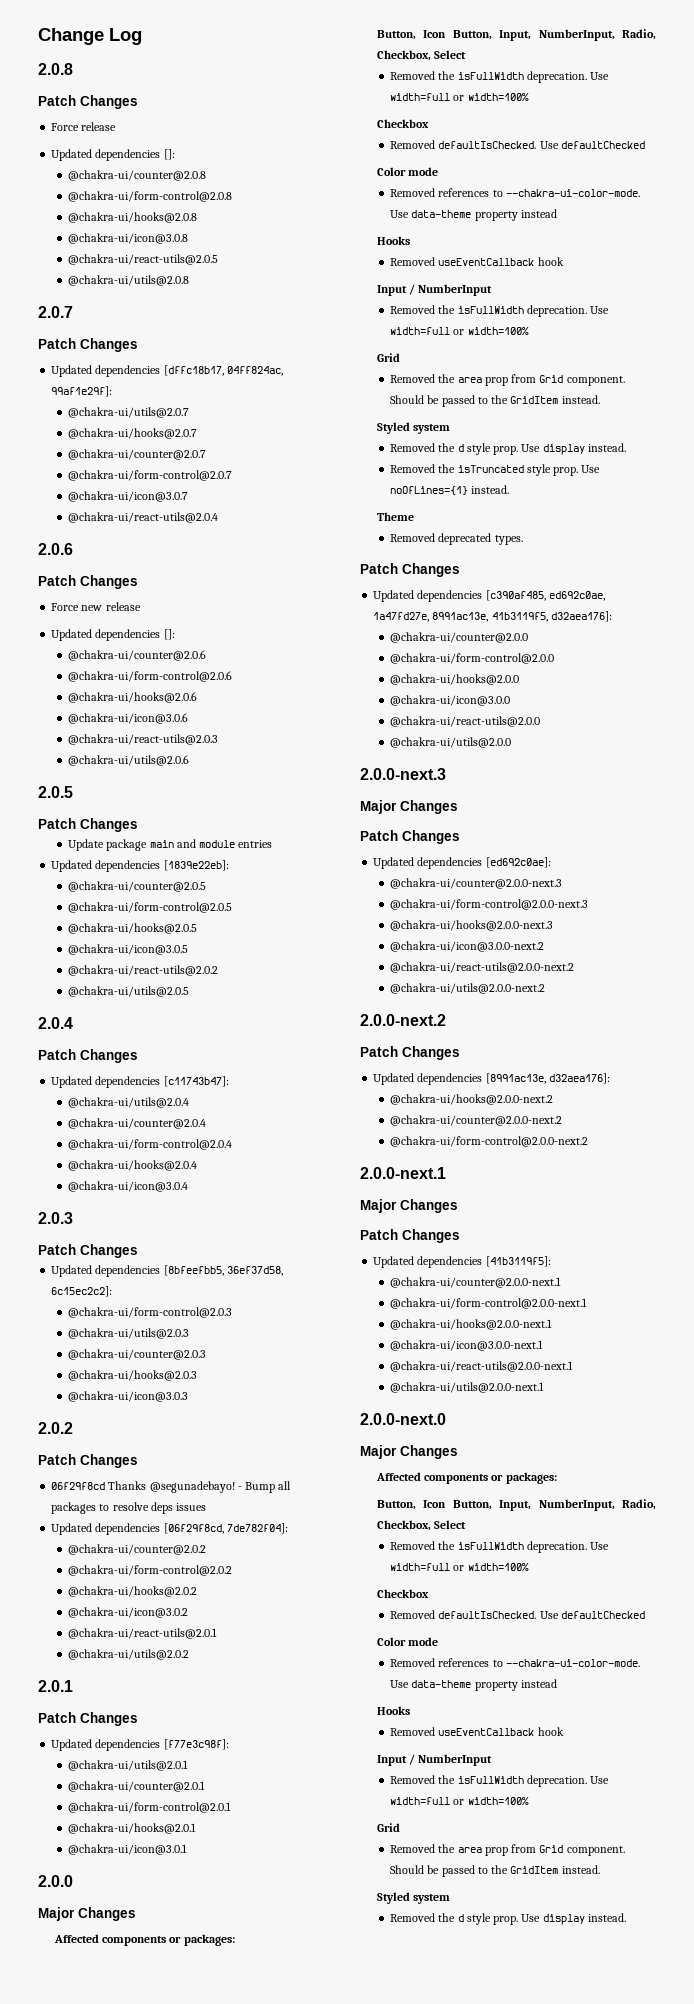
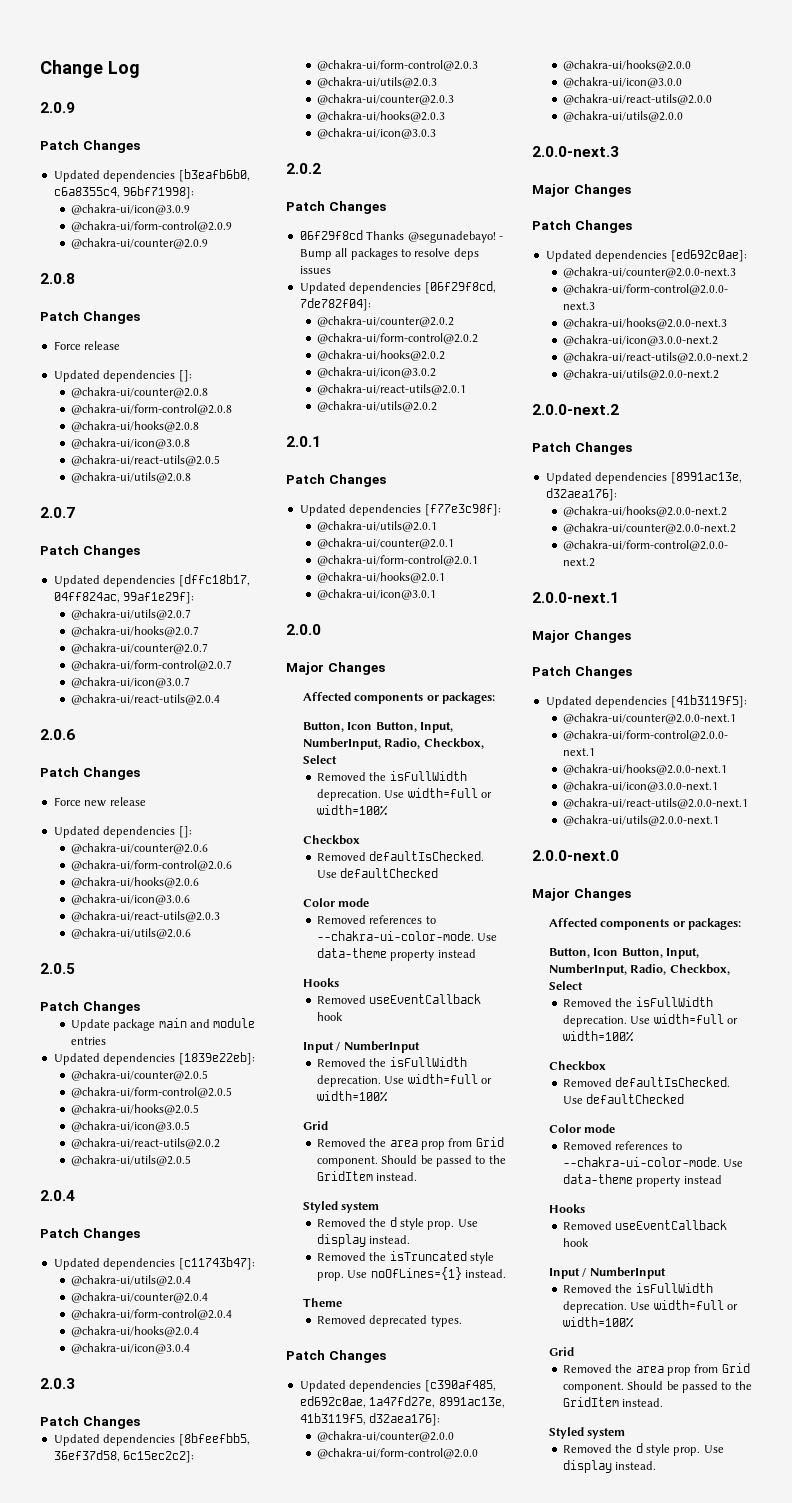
+ 2.0.9
+ Patch Changes
+ Updated dependencies [b3eafb6b0, c6a8355c4, 96bf71998]:
+ @chakra-ui/icon@3.0.9
+ @chakra-ui/form-control@2.0.9
+ @chakra-ui/counter@2.0.9

